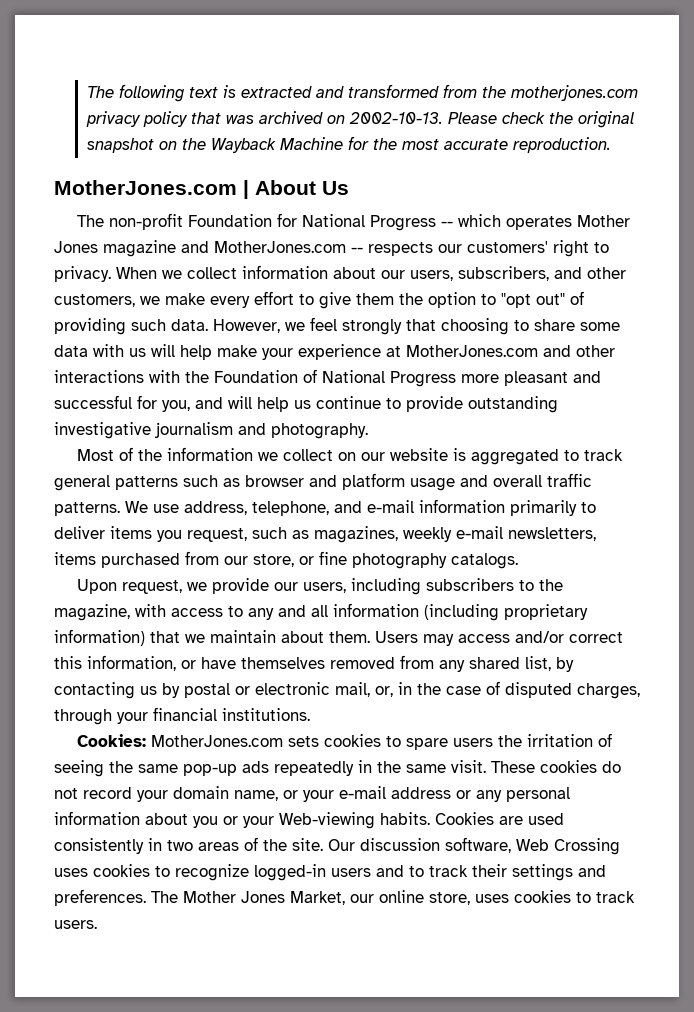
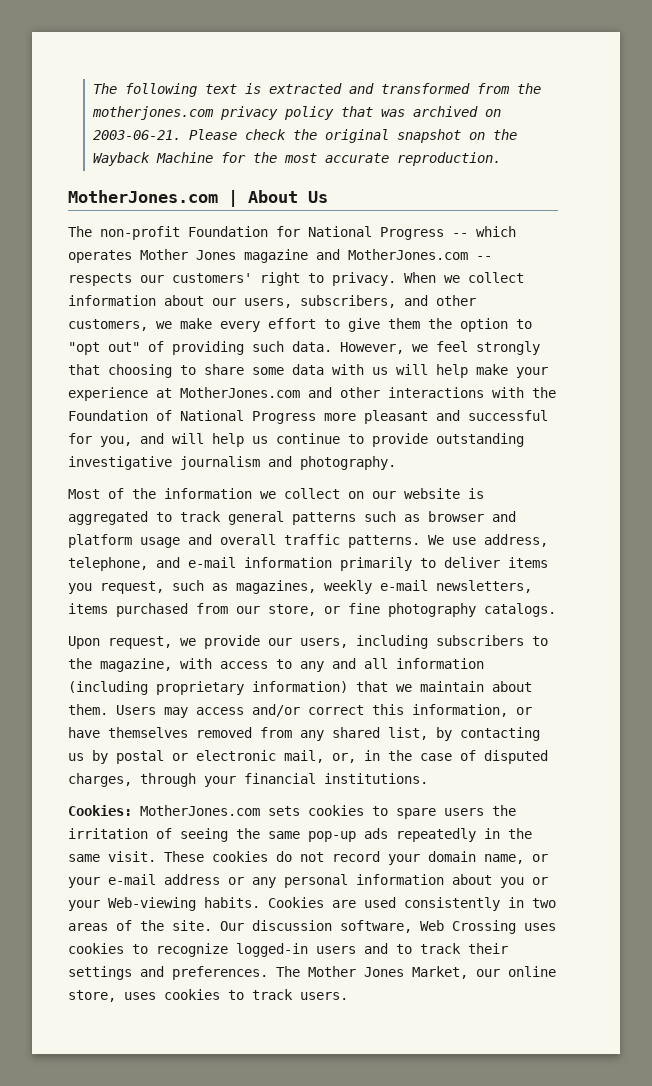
- The following text is extracted and transformed from the motherjones.com privacy policy that was archived on 2002-10-13.
+ The following text is extracted and transformed from the motherjones.com privacy policy that was archived on 2003-06-21.

